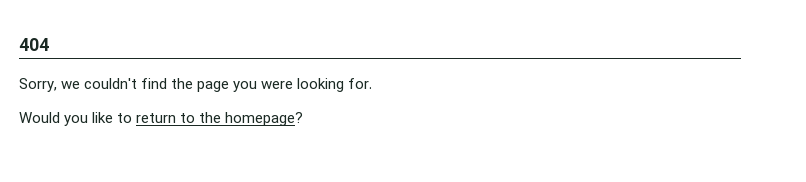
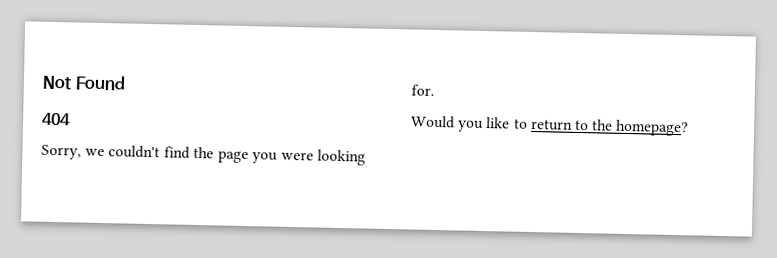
+ Not Found

